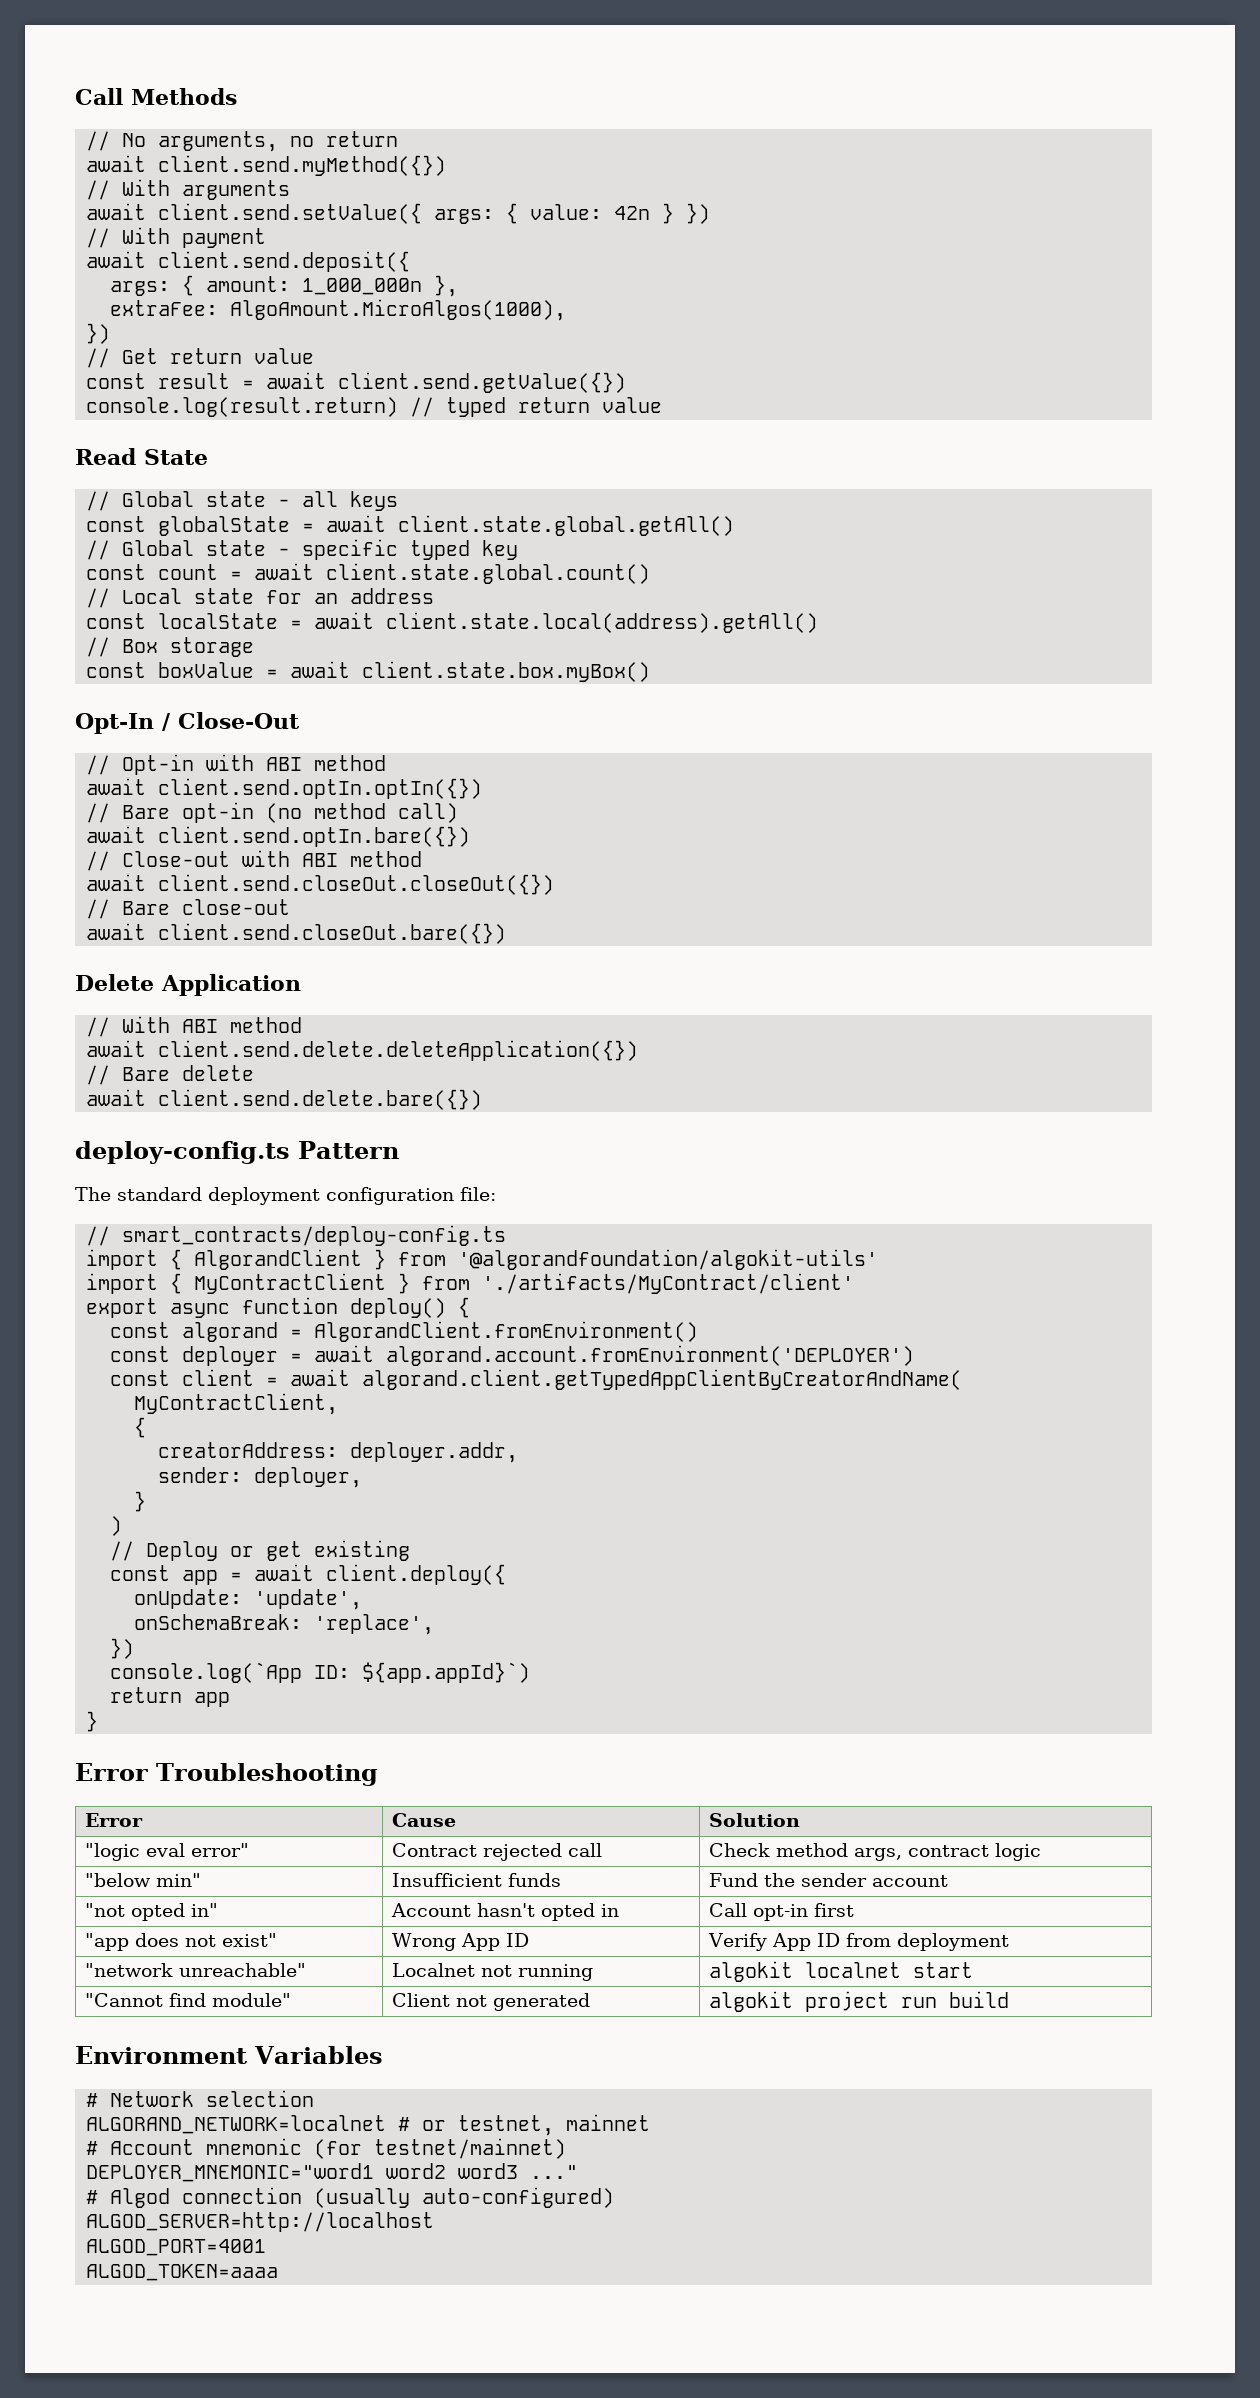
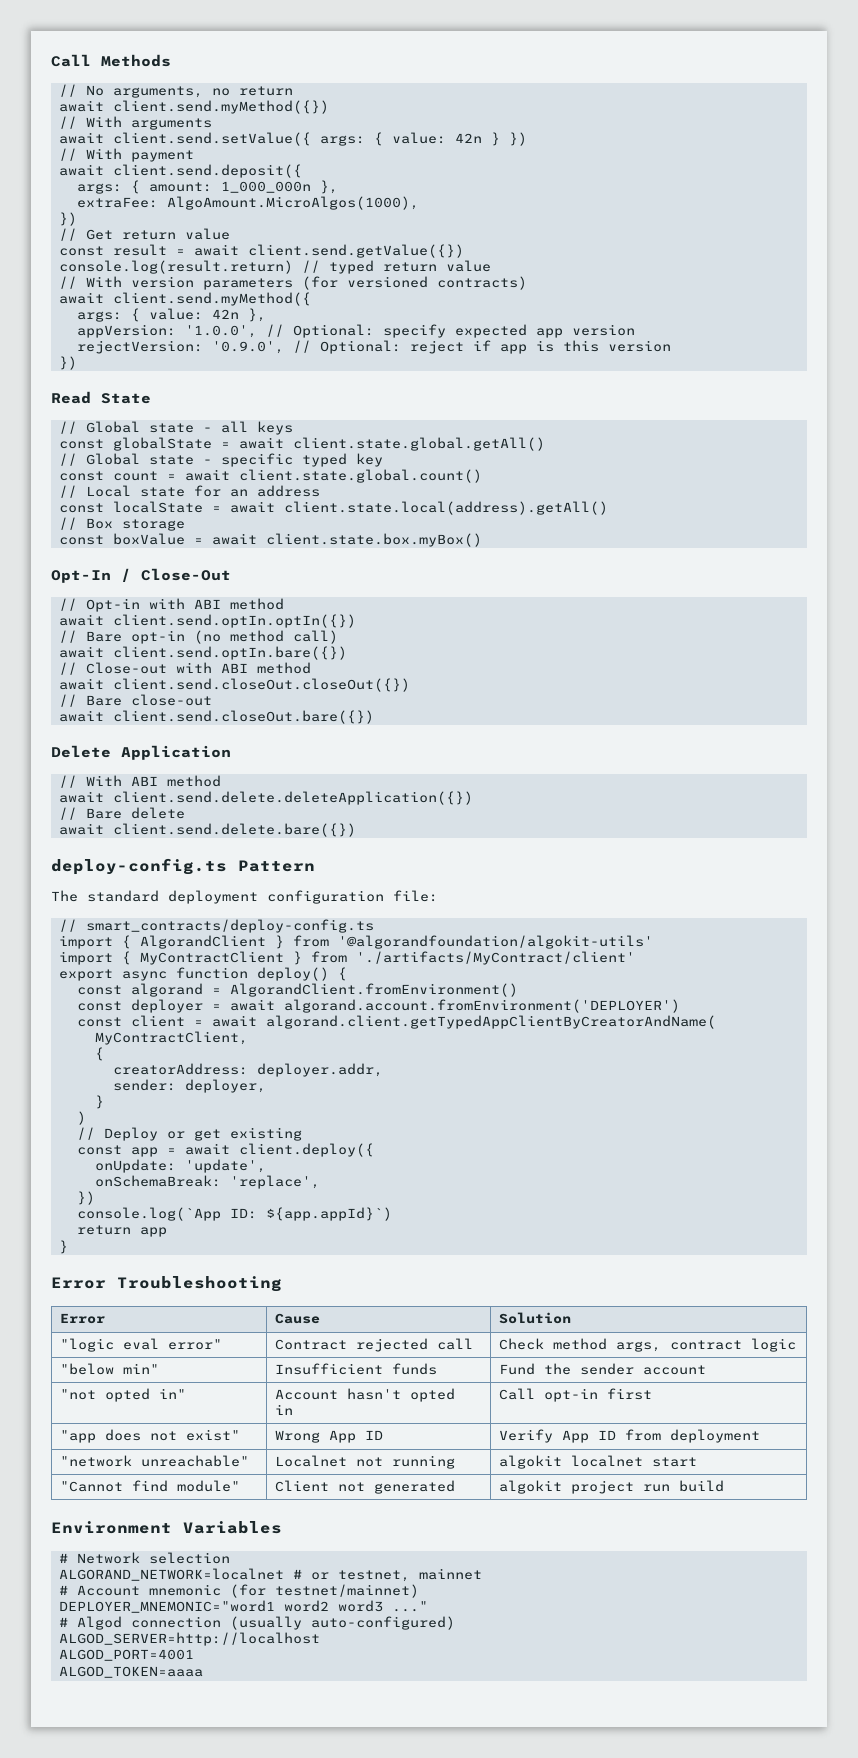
+ // With version parameters (for versioned contracts)
+ await client.send.myMethod({
+ args: { value: 42n },
+ appVersion: '1.0.0', // Optional: specify expected app version
+ rejectVersion: '0.9.0', // Optional: reject if app is this version
+ })

